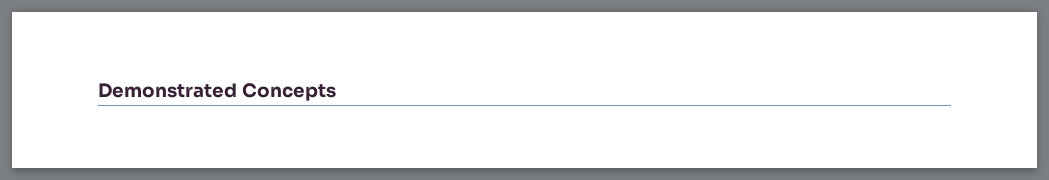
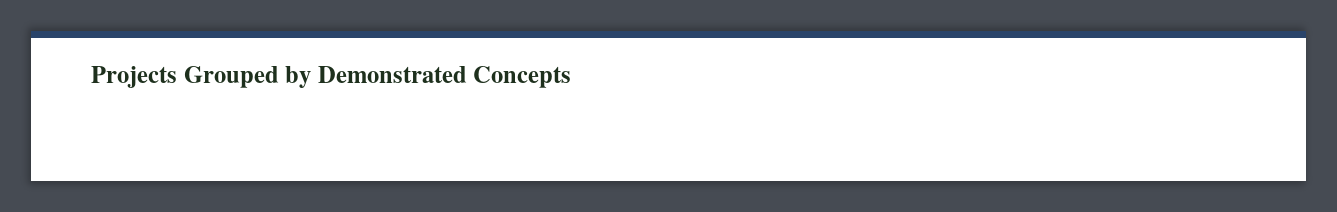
- Demonstrated Concepts
+ Projects Grouped by Demonstrated Concepts

